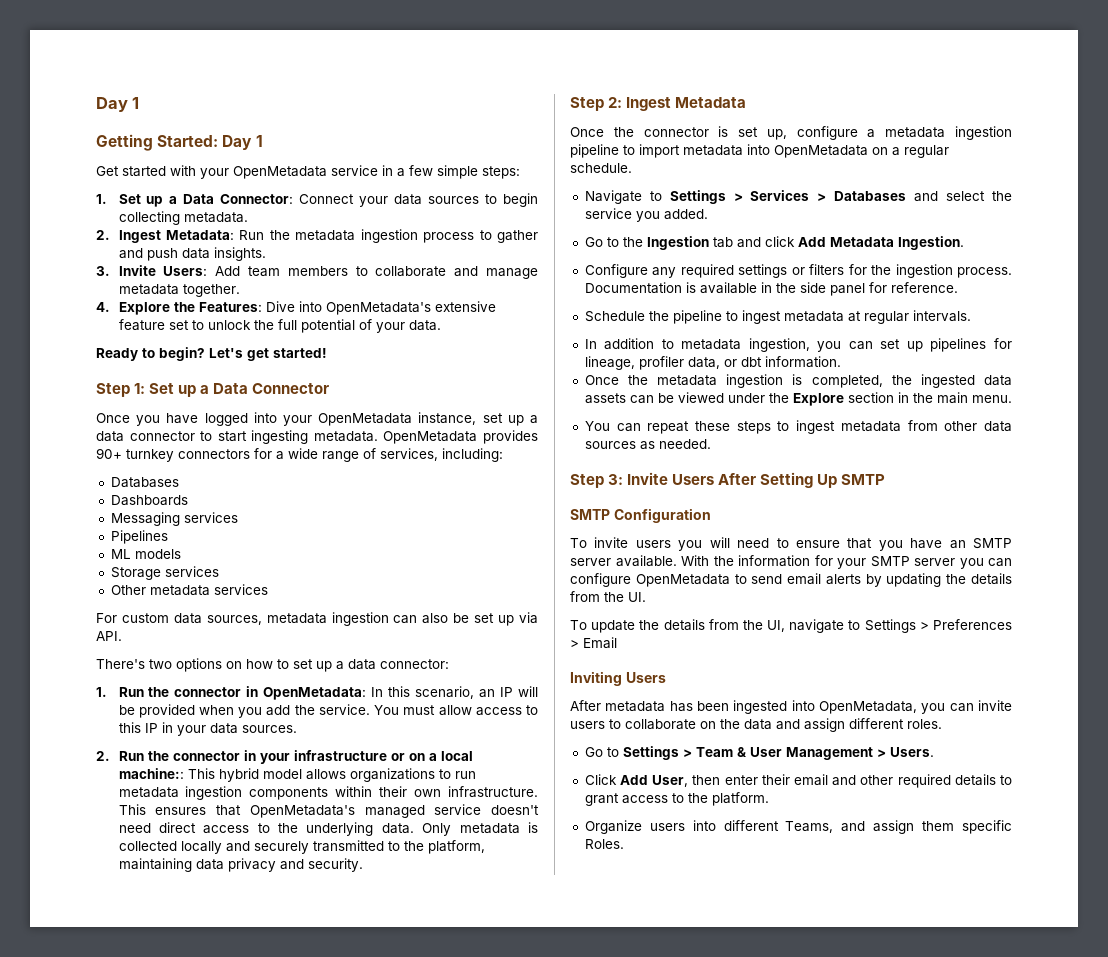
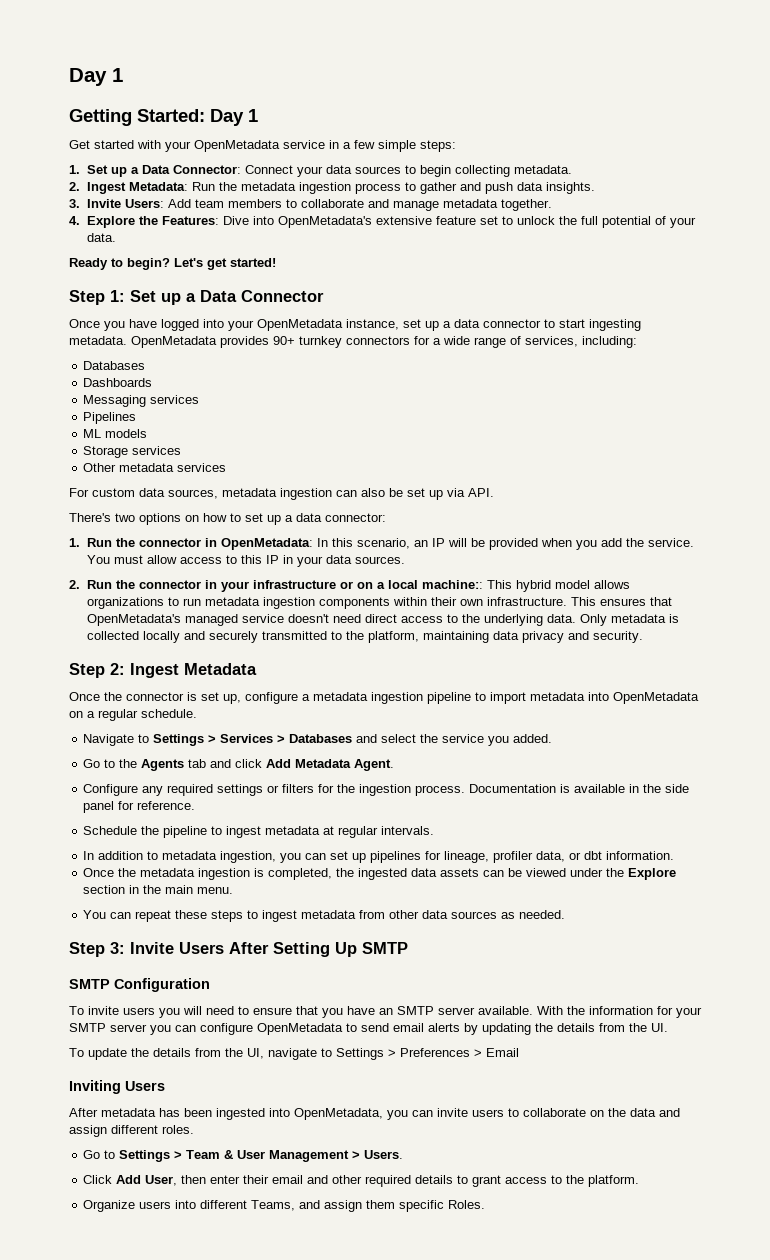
- Go to the Ingestion tab and click Add Metadata Ingestion.
+ Go to the Agents tab and click Add Metadata Agent.

